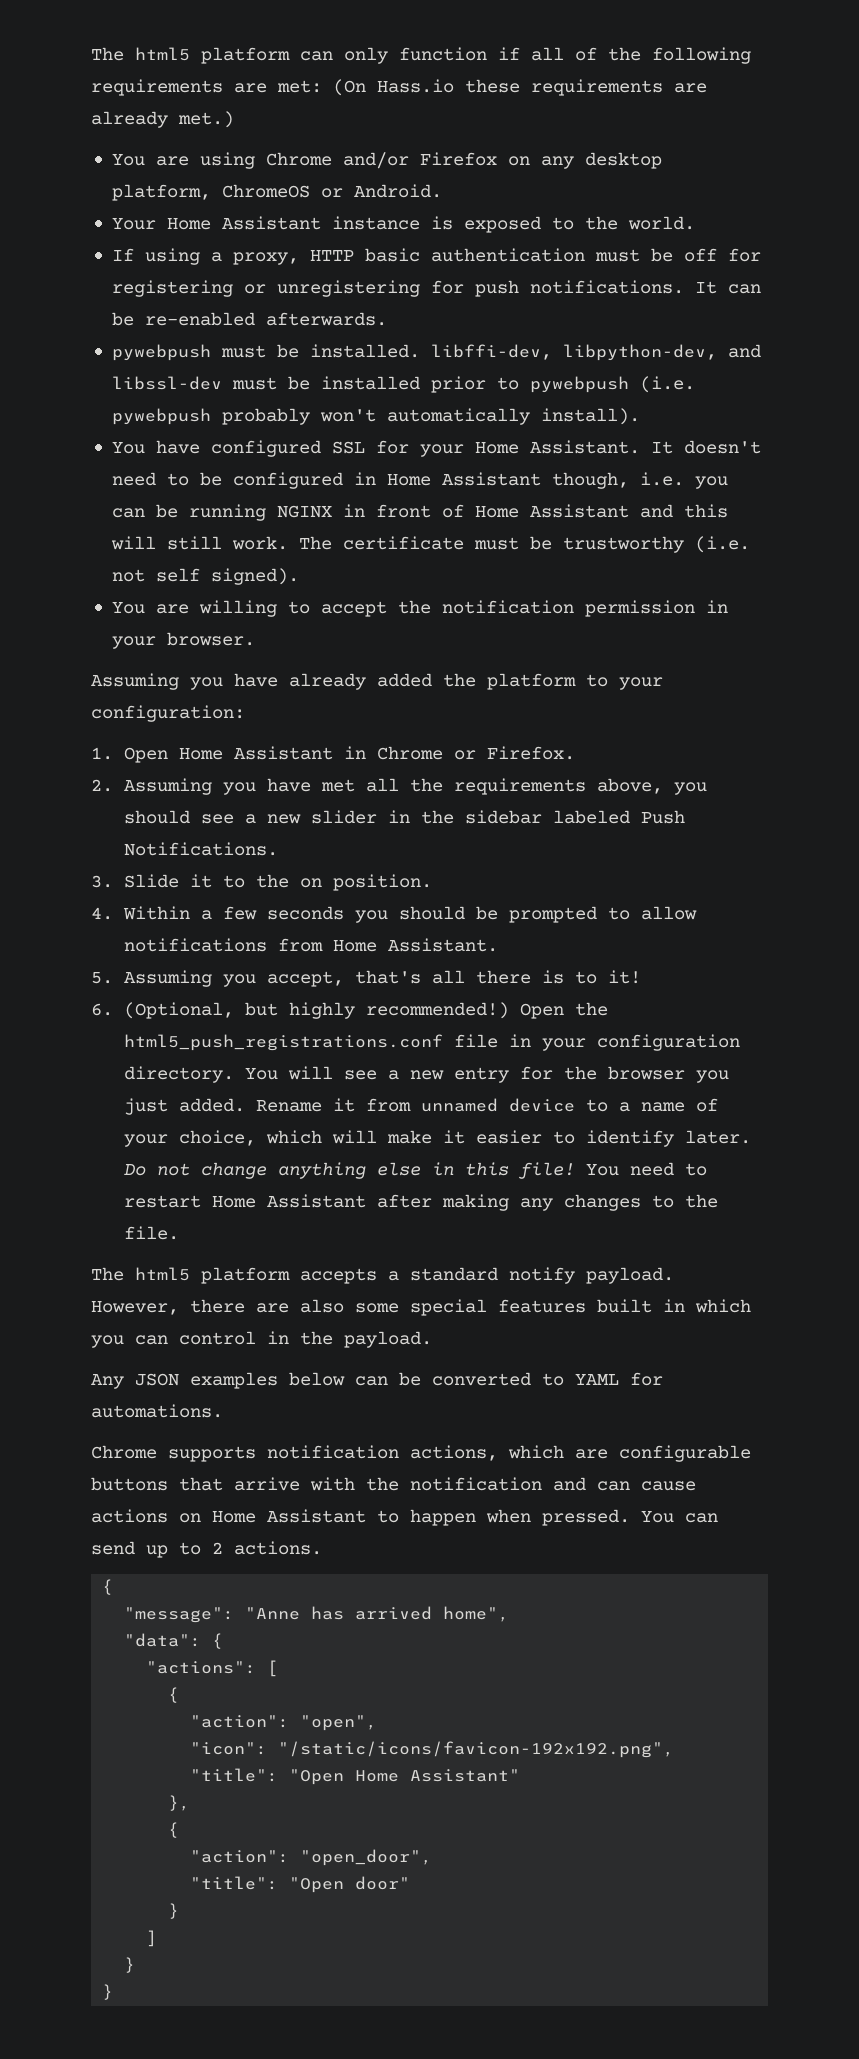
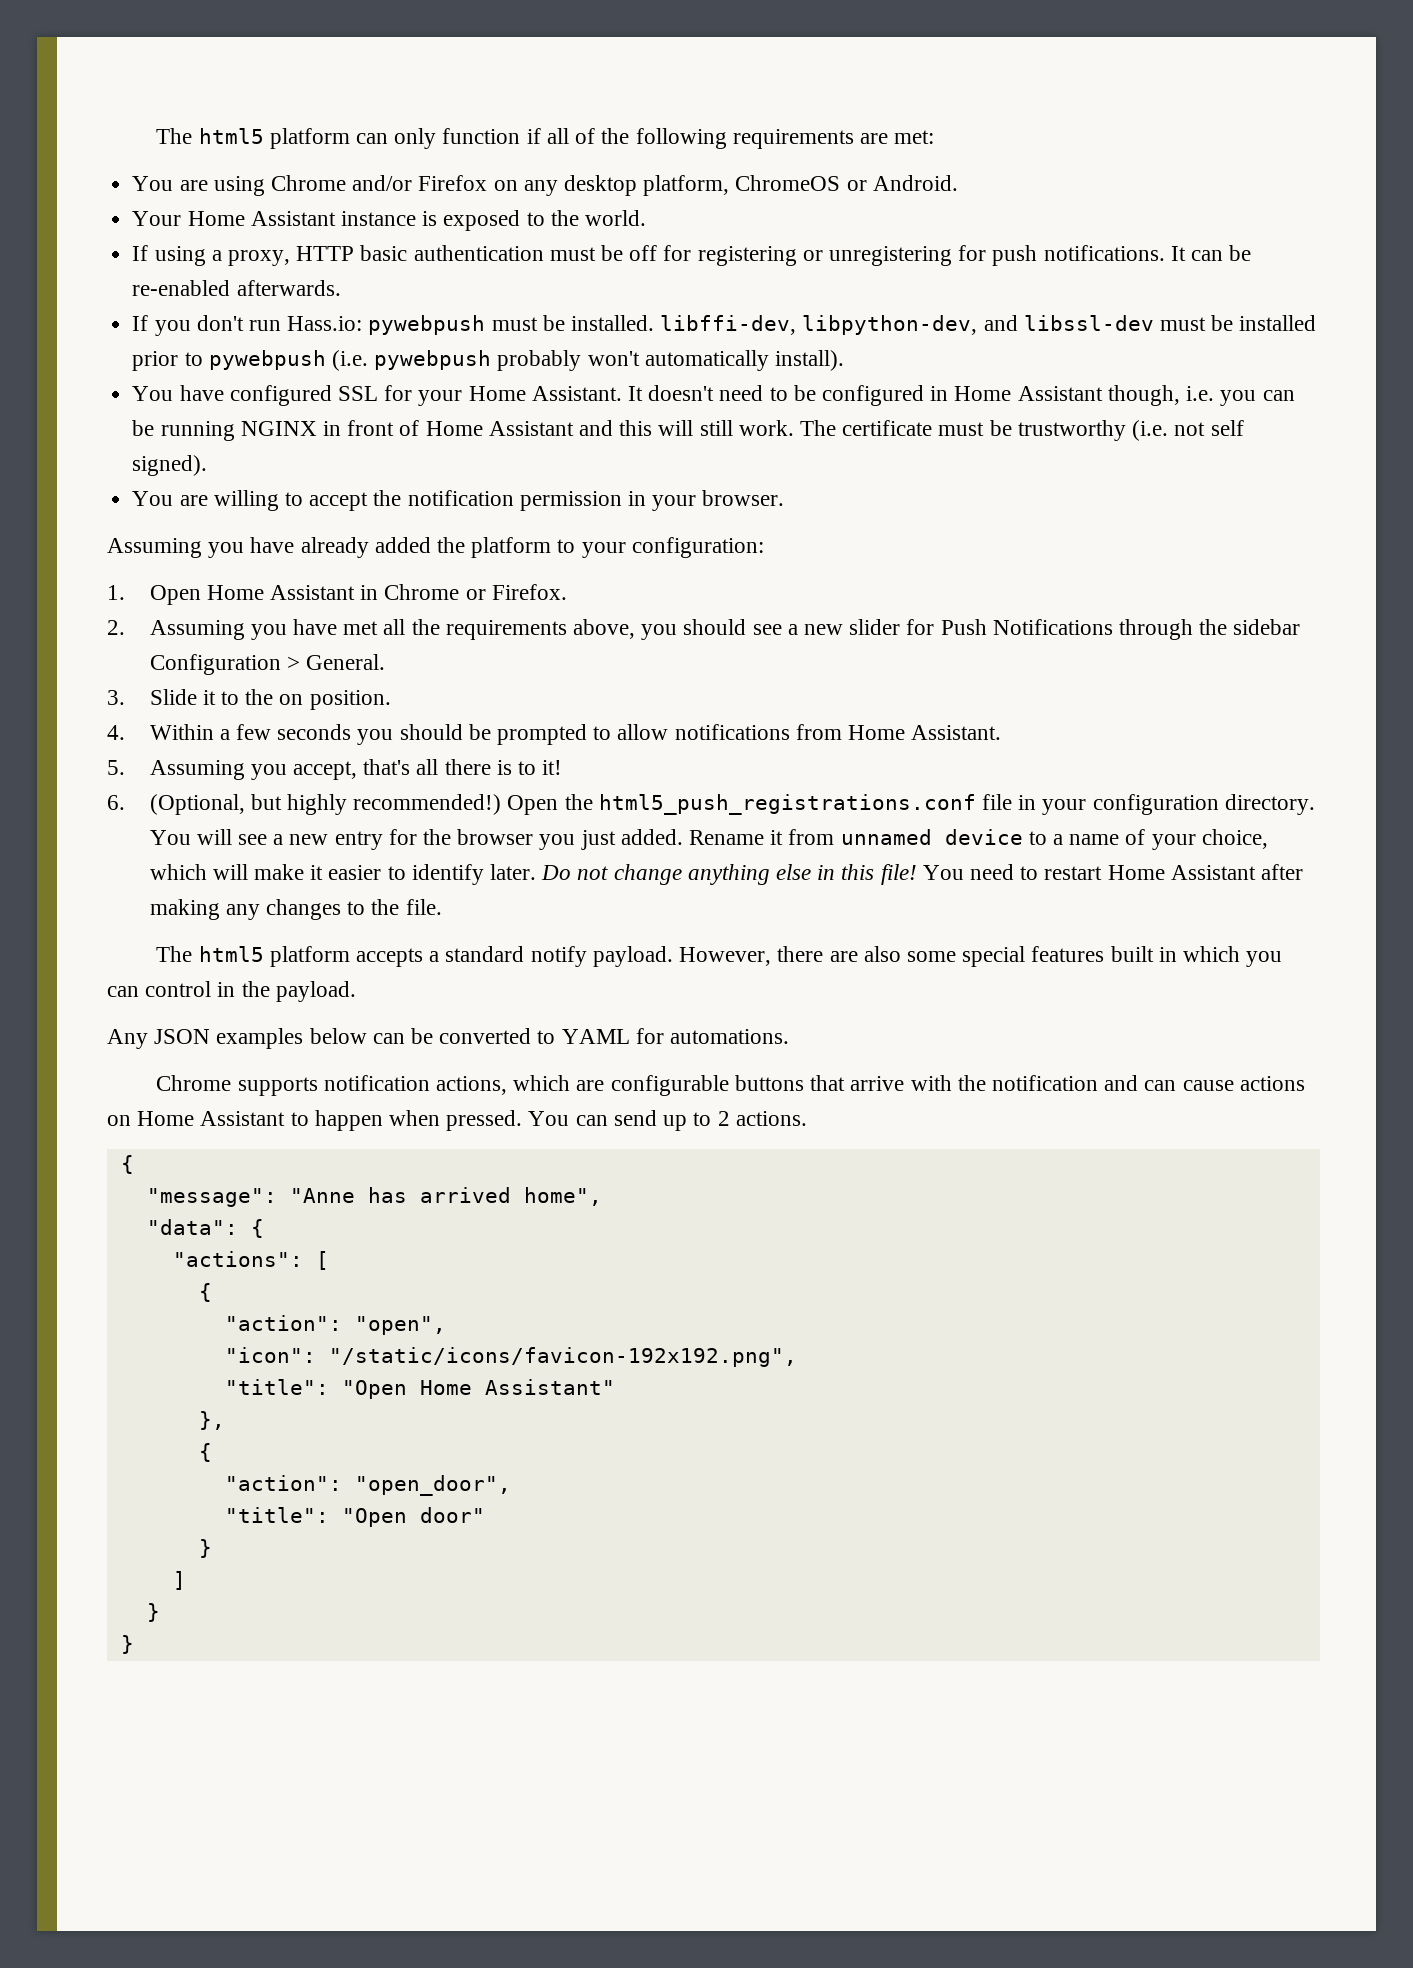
- The html5 platform can only function if all of the following requirements are met: (On Hass.io these requirements are already met.)
+ The html5 platform can only function if all of the following requirements are met:
- pywebpush must be installed. libffi-dev, libpython-dev, and libssl-dev must be installed prior to pywebpush (i.e. pywebpush probably won't automatically install).
+ If you don't run Hass.io: pywebpush must be installed. libffi-dev, libpython-dev, and libssl-dev must be installed prior to pywebpush (i.e. pywebpush probably won't automatically install).
- 2. Assuming you have met all the requirements above, you should see a new slider in the sidebar labeled Push Notifications.
+ 2. Assuming you have met all the requirements above, you should see a new slider for Push Notifications through the sidebar Configuration > General.

